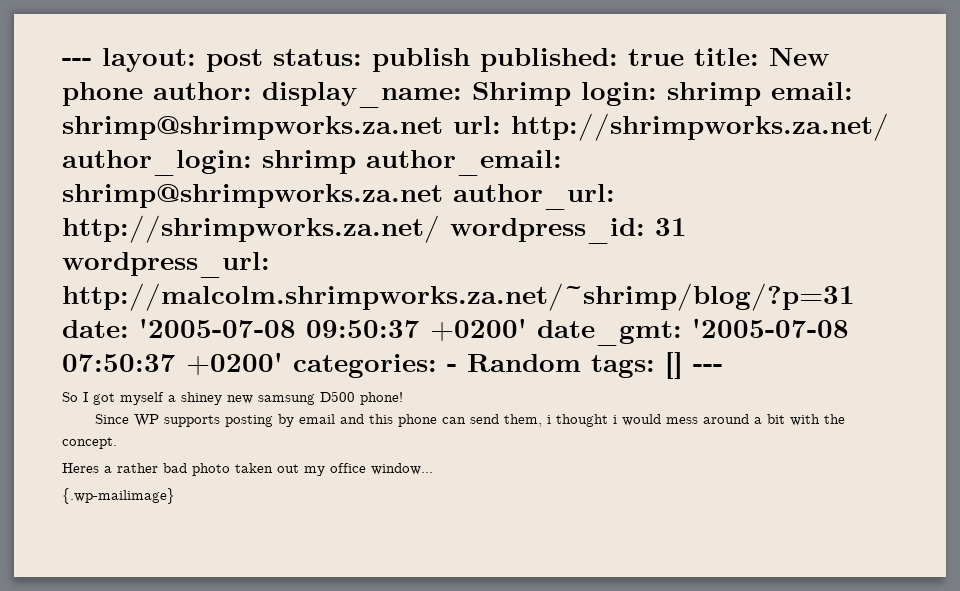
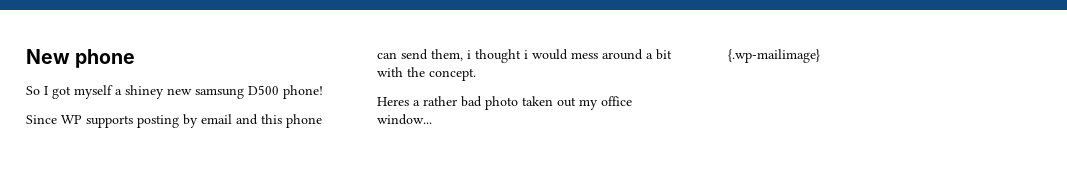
- --- layout: post status: publish published: true title: New phone author: display_name: Shrimp login: shrimp email: shrimp@shrimpworks.za.net url: http://shrimpworks.za.net/ author_login: shrimp author_email: shrimp@shrimpworks.za.net author_url: http://shrimpworks.za.net/ wordpress_id: 31 wordpress_url: http://malcolm.shrimpworks.za.net/~shrimp/blog/?p=31 date: '2005-07-08 09:50:37 +0200' date_gmt: '2005-07-08 07:50:37 +0200' categories: - Random tags: [] ---
+ New phone

